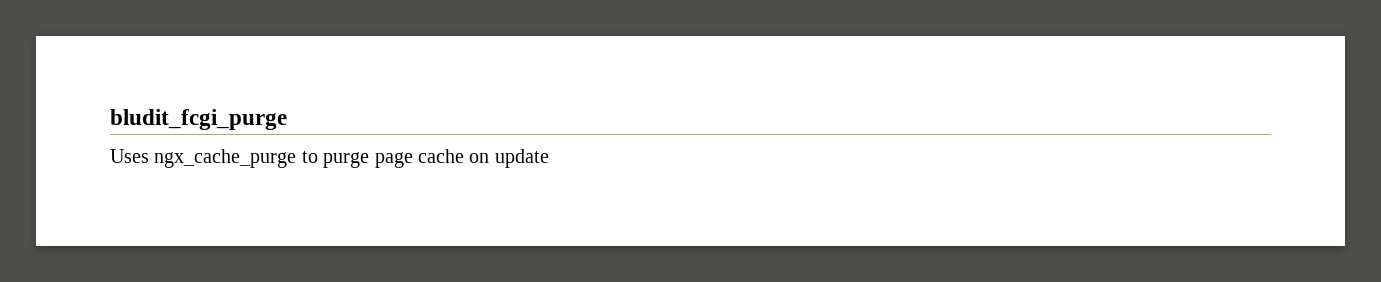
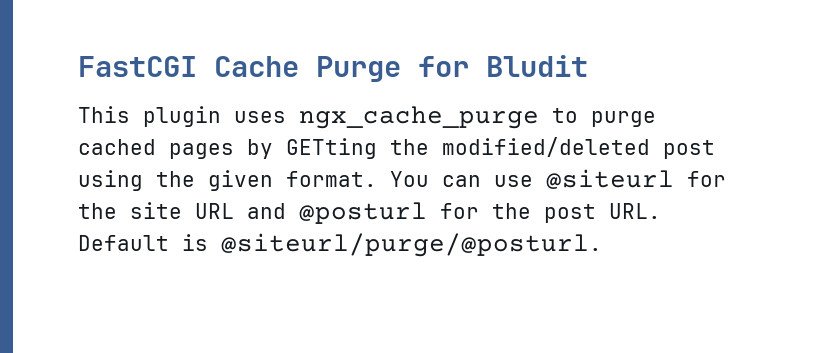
- bludit_fcgi_purge
- Uses ngx_cache_purge to purge page cache on update
+ FastCGI Cache Purge for Bludit
+ This plugin uses ngx_cache_purge to purge cached pages by GETting the modified/deleted post using the given format. You can use @siteurl for the site URL and @posturl for the post URL. Default is @siteurl/purge/@posturl.

